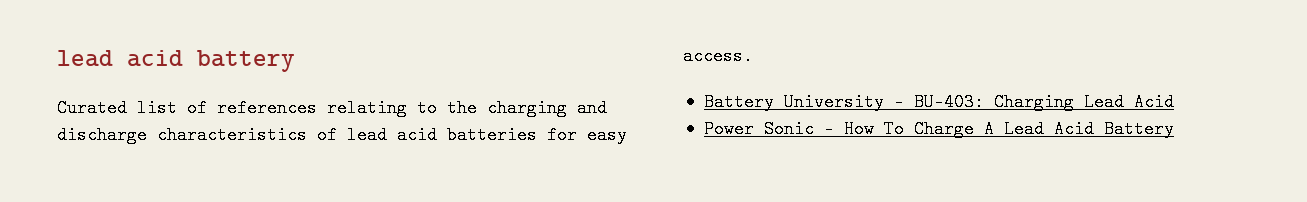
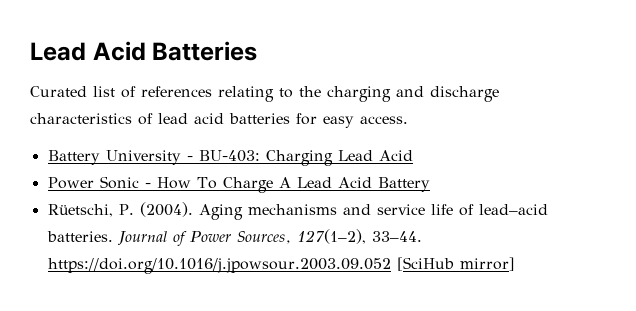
- lead acid battery
+ Lead Acid Batteries
+ Rüetschi, P. (2004). Aging mechanisms and service life of lead–acid batteries. Journal of Power Sources, 127(1–2), 33–44. https://doi.org/10.1016/j.jpowsour.2003.09.052 [SciHub mirror]

